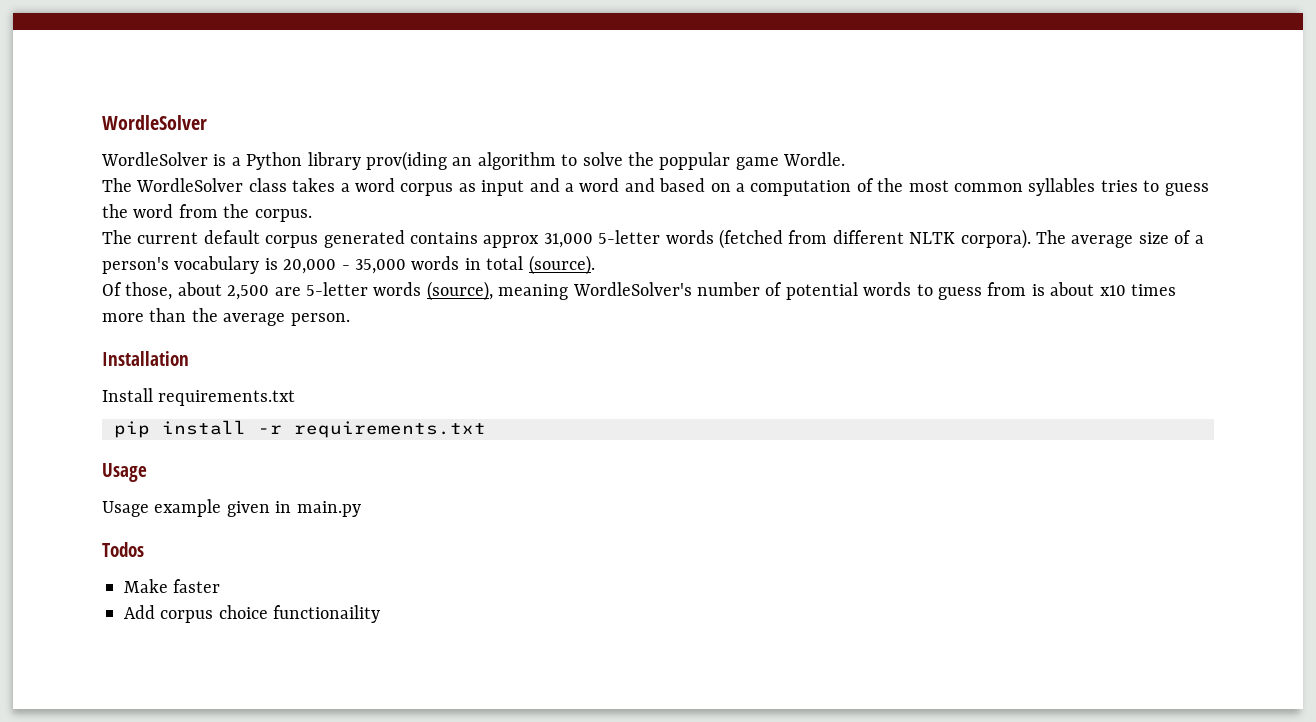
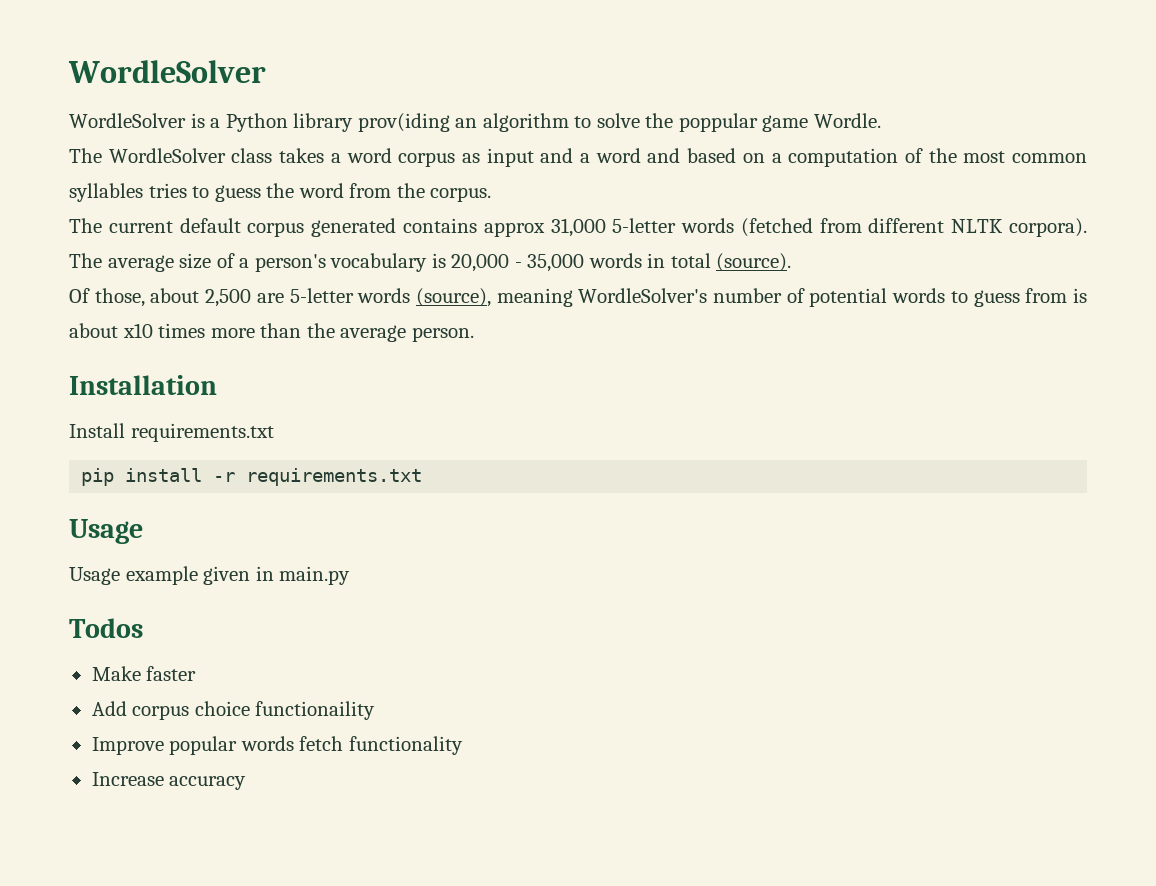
+ Improve popular words fetch functionality
+ Increase accuracy

